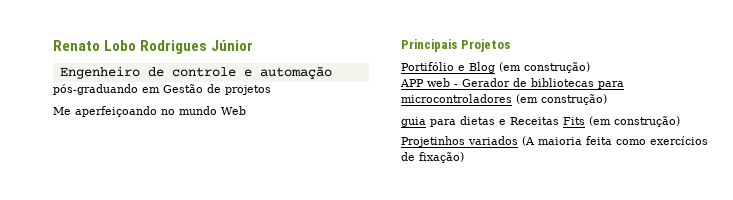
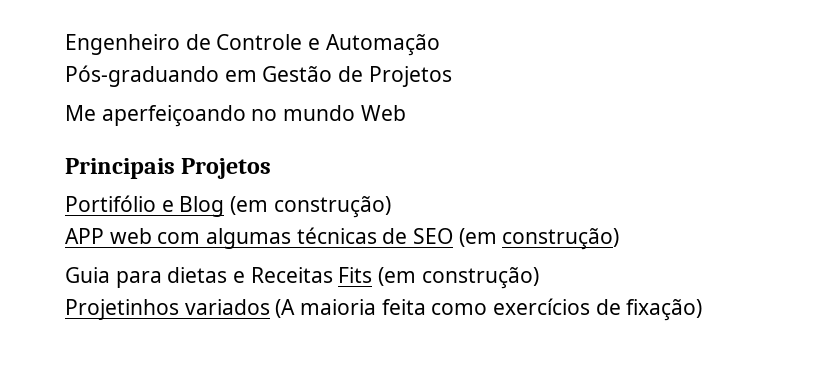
- Renato Lobo Rodrigues Júnior
- Engenheiro de controle e automação
- pós-graduando em Gestão de projetos
+ Engenheiro de Controle e Automação
+ Pós-graduando em Gestão de Projetos
- APP web - Gerador de bibliotecas para microcontroladores (em construção)
- guia para dietas e Receitas Fits (em construção)
+ APP web com algumas técnicas de SEO (em construção)
+ Guia para dietas e Receitas Fits (em construção)

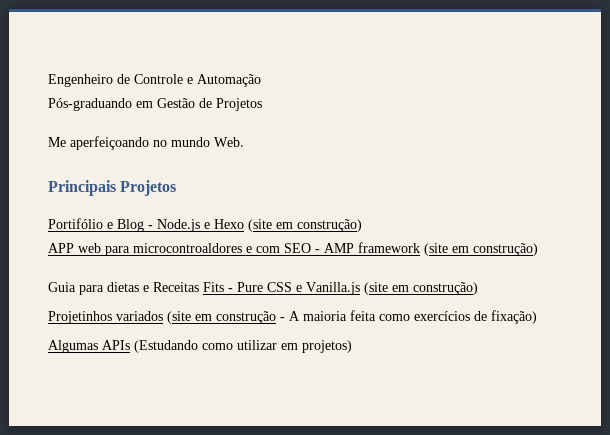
- Me aperfeiçoando no mundo Web
+ Me aperfeiçoando no mundo Web.
- Portifólio e Blog (em construção)
- APP web com algumas técnicas de SEO (em construção)
+ Portifólio e Blog - Node.js e Hexo (site em construção)
+ APP web para microcontroaldores e com SEO - AMP framework (site em construção)
- Guia para dietas e Receitas Fits (em construção)
- Projetinhos variados (A maioria feita como exercícios de fixação)
+ Guia para dietas e Receitas Fits - Pure CSS e Vanilla.js (site em construção)
+ Projetinhos variados (site em construção - A maioria feita como exercícios de fixação)
+ Algumas APIs (Estudando como utilizar em projetos)

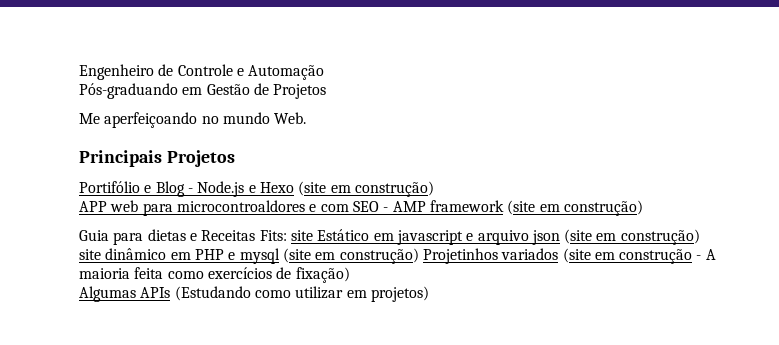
- Guia para dietas e Receitas Fits - Pure CSS e Vanilla.js (site em construção)
- Projetinhos variados (site em construção - A maioria feita como exercícios de fixação)
+ Guia para dietas e Receitas Fits: site Estático em javascript e arquivo json (site em construção) site dinâmico em PHP e mysql (site em construção) Projetinhos variados (site em construção - A maioria feita como exercícios de fixação)

